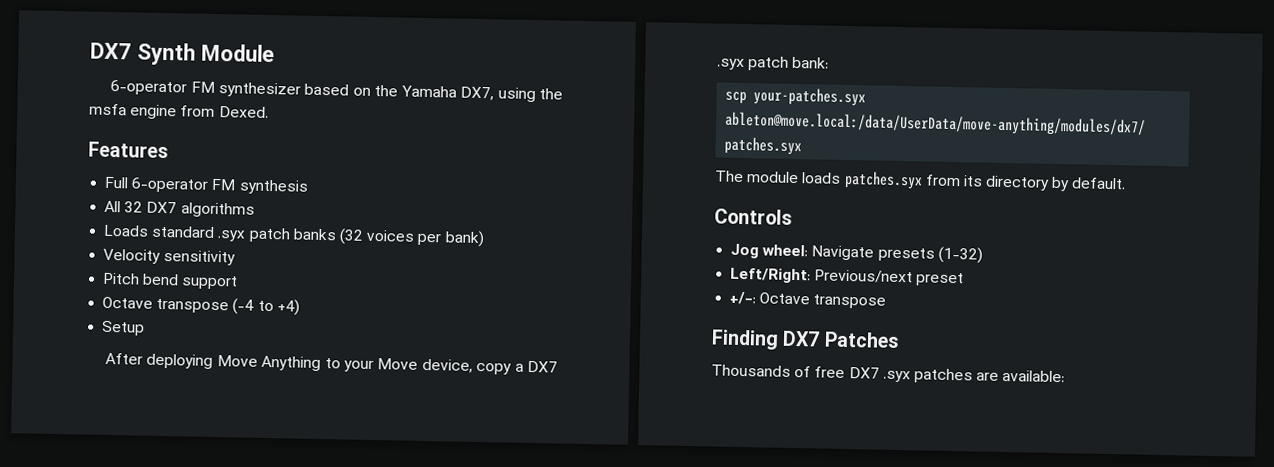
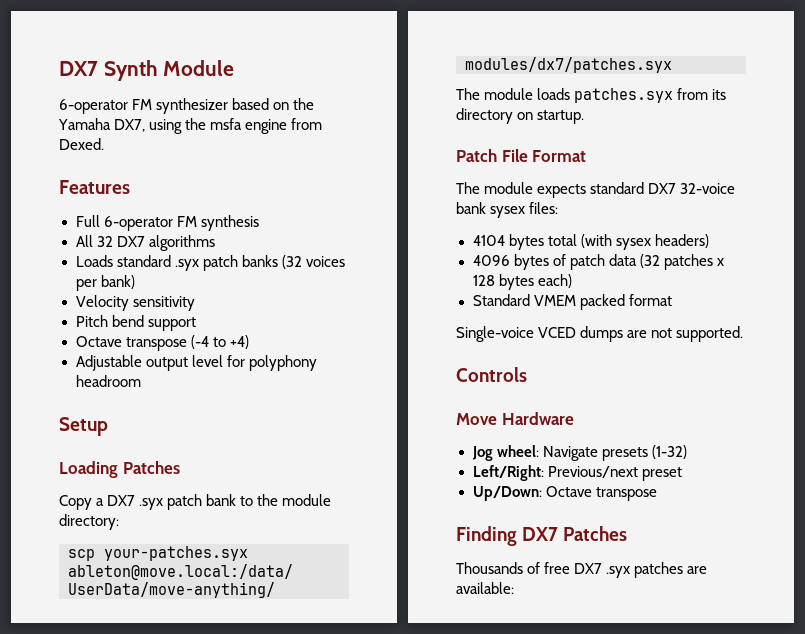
+ Adjustable output level for polyphony headroom
  Setup
- After deploying Move Anything to your Move device, copy a DX7 .syx patch bank:
+ Loading Patches
+ Copy a DX7 .syx patch bank to the module directory:
- The module loads patches.syx from its directory by default.
+ The module loads patches.syx from its directory on startup.
+ Patch File Format
+ The module expects standard DX7 32-voice bank sysex files:
+ 4104 bytes total (with sysex headers)
+ 4096 bytes of patch data (32 patches x 128 bytes each)
+ Standard VMEM packed format
+ Single-voice VCED dumps are not supported.
+ Move Hardware
- +/-: Octave transpose
+ Up/Down: Octave transpose

